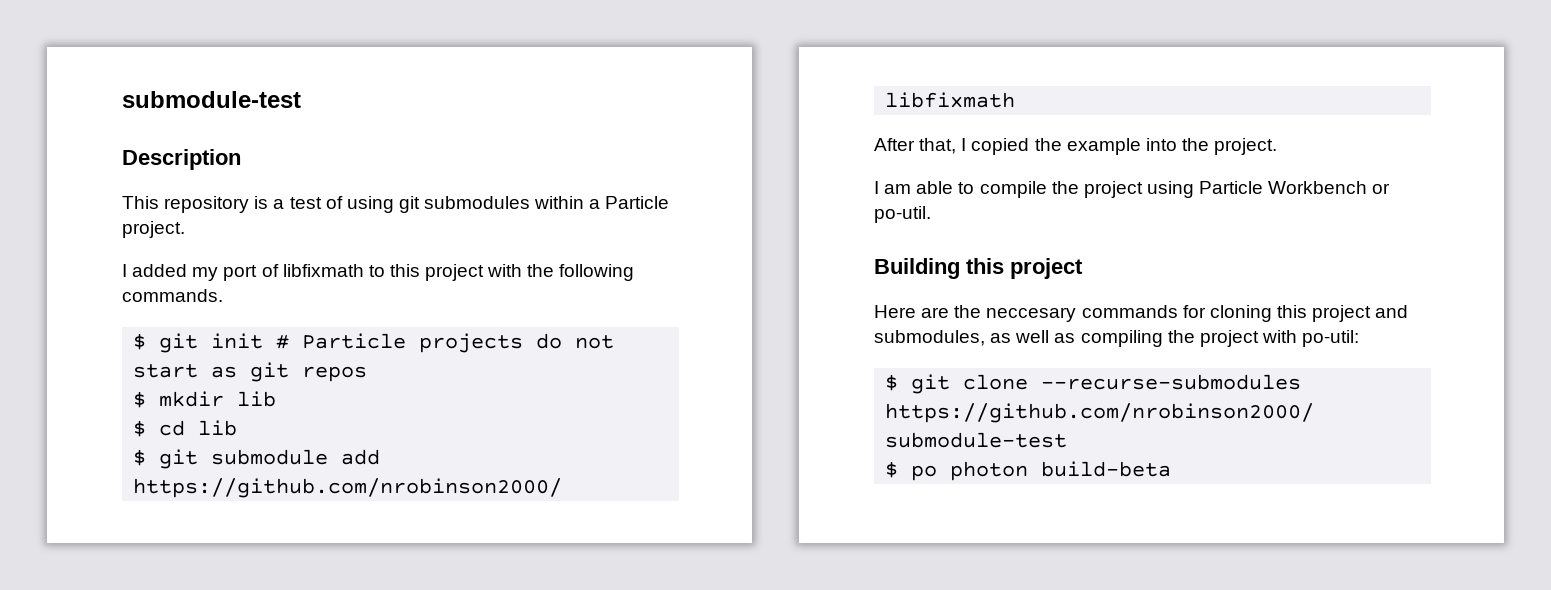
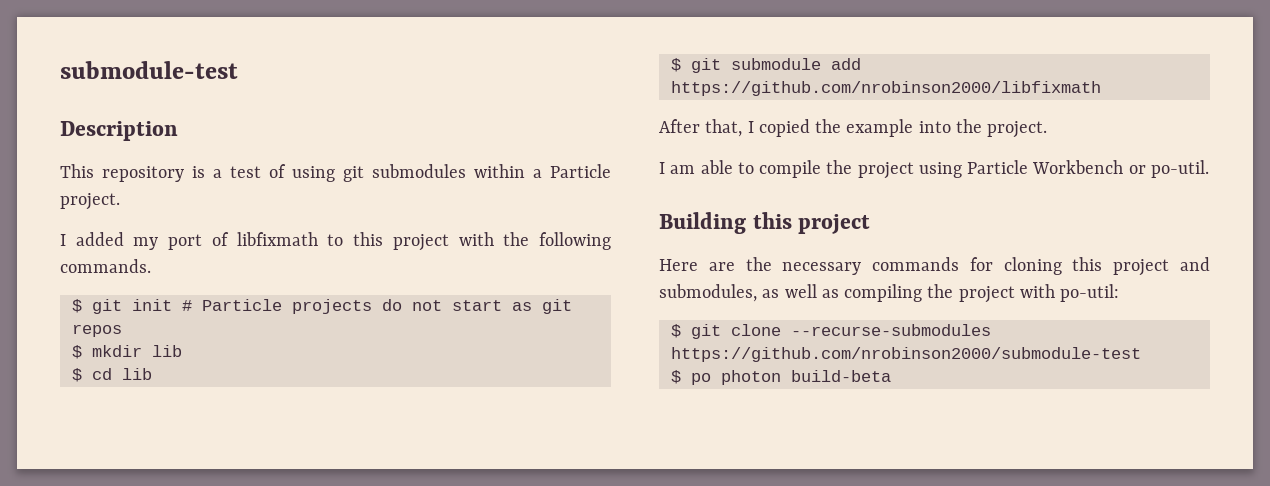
- Here are the neccesary commands for cloning this project and submodules, as well as compiling the project with po-util:
+ Here are the necessary commands for cloning this project and submodules, as well as compiling the project with po-util:

